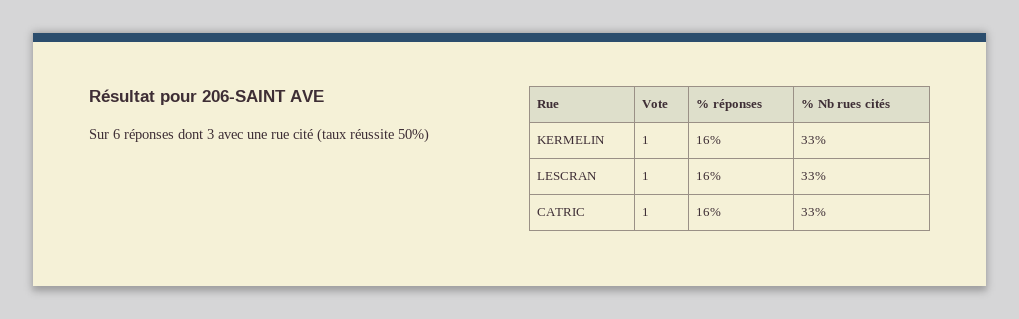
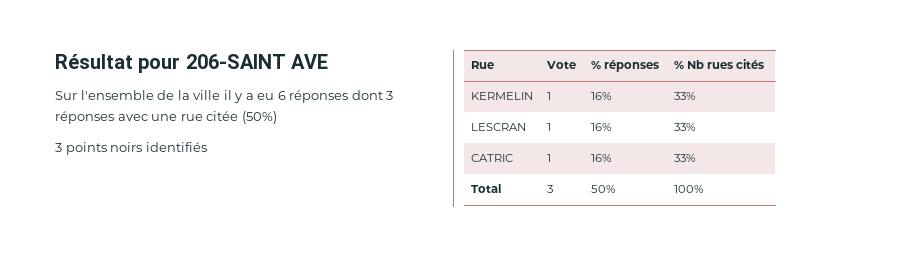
- Sur 6 réponses dont 3 avec une rue cité (taux réussite 50%)
+ Sur l'ensemble de la ville il y a eu 6 réponses dont 3 réponses avec une rue citée (50%)
+ 3 points noirs identifiés
+ Total | 3 | 50% | 100%

